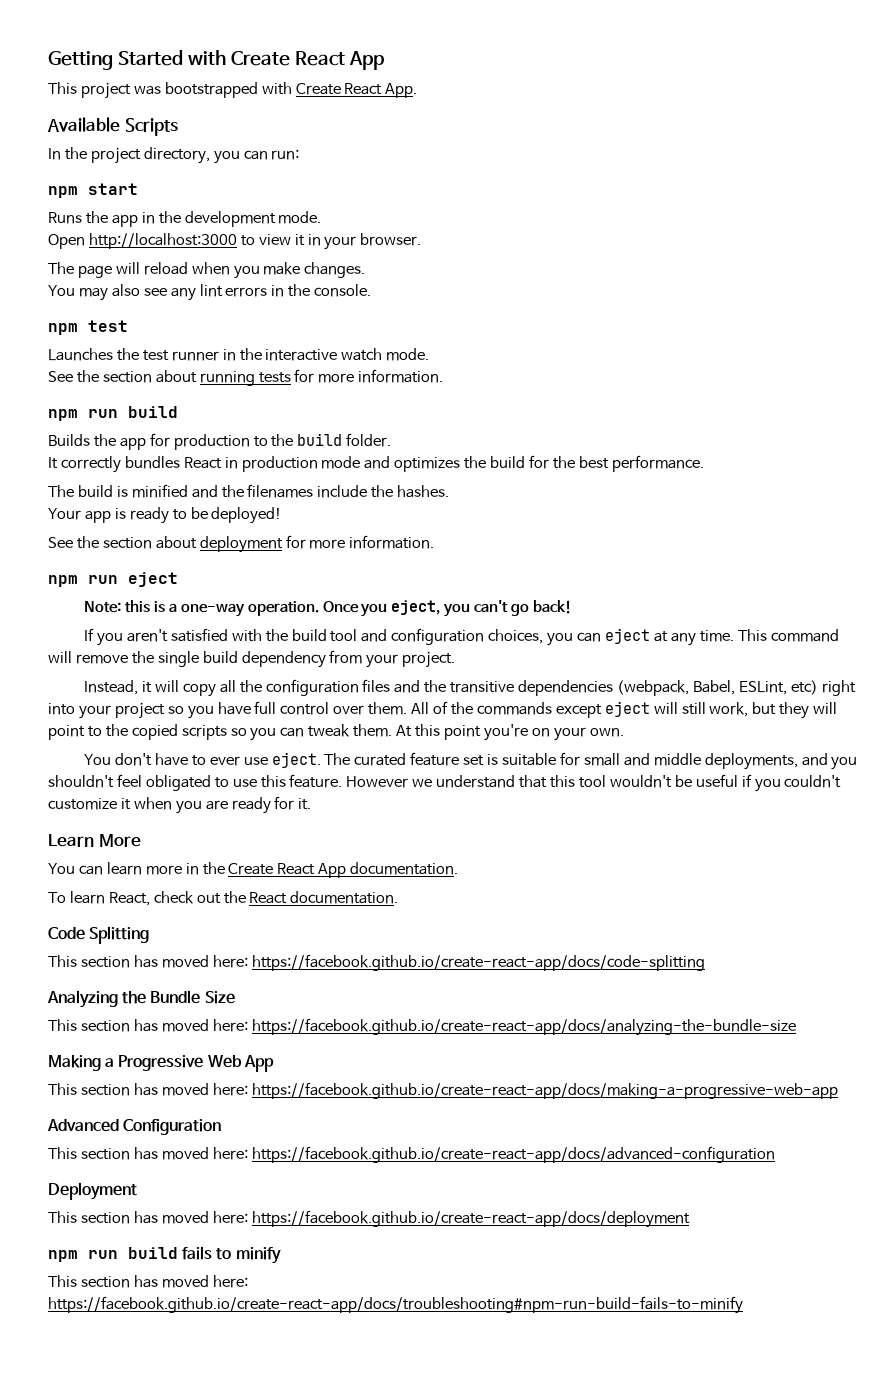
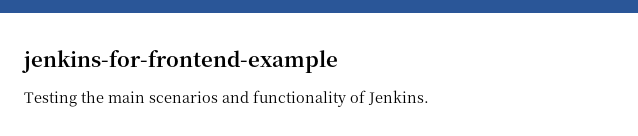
- Getting Started with Create React App
- This project was bootstrapped with Create React App.
- Available Scripts
- In the project directory, you can run:
- npm start
- Runs the app in the development mode.
- Open http://localhost:3000 to view it in your browser.
- The page will reload when you make changes.
- You may also see any lint errors in the console.
- npm test
- Launches the test runner in the interactive watch mode.
- See the section about running tests for more information.
- npm run build
- Builds the app for production to the build folder.
- It correctly bundles React in production mode and optimizes the build for the best performance.
- The build is minified and the filenames include the hashes.
- Your app is ready to be deployed!
- See the section about deployment for more information.
- npm run eject
- Note: this is a one-way operation. Once you eject, you can't go back!
- If you aren't satisfied with the build tool and configuration choices, you can eject at any time. This command will remove the single build dependency from your project.
- Instead, it will copy all the configuration files and the transitive dependencies (webpack, Babel, ESLint, etc) right into your project so you have full control over them. All of the commands except eject will still work, but they will point to the copied scripts so you can tweak them. At this point you're on your own.
- You don't have to ever use eject. The curated feature set is suitable for small and middle deployments, and you shouldn't feel obligated to use this feature. However we understand that this tool wouldn't be useful if you couldn't customize it when you are ready for it.
- Learn More
- You can learn more in the Create React App documentation.
- To learn React, check out the React documentation.
- Code Splitting
- This section has moved here: https://facebook.github.io/create-react-app/docs/code-splitting
- Analyzing the Bundle Size
- This section has moved here: https://facebook.github.io/create-react-app/docs/analyzing-the-bundle-size
- Making a Progressive Web App
- This section has moved here: https://facebook.github.io/create-react-app/docs/making-a-progressive-web-app
- Advanced Configuration
- This section has moved here: https://facebook.github.io/create-react-app/docs/advanced-configuration
- Deployment
- This section has moved here: https://facebook.github.io/create-react-app/docs/deployment
- npm run build fails to minify
- This section has moved here: https://facebook.github.io/create-react-app/docs/troubleshooting#npm-run-build-fails-to-minify
+ jenkins-for-frontend-example
+ Testing the main scenarios and functionality of Jenkins.

